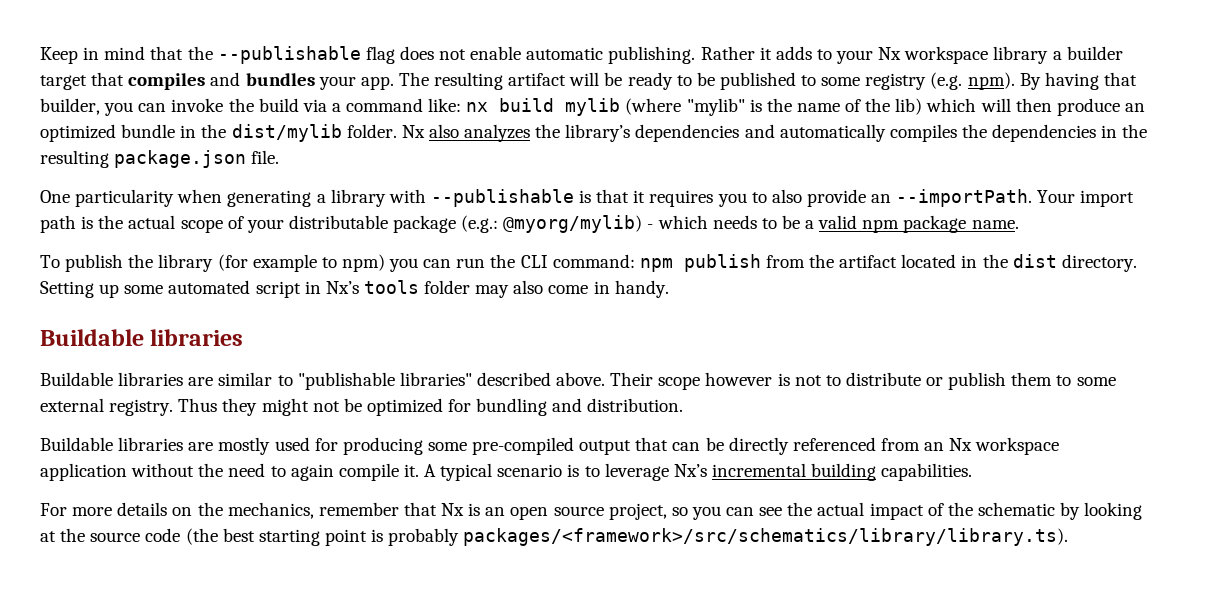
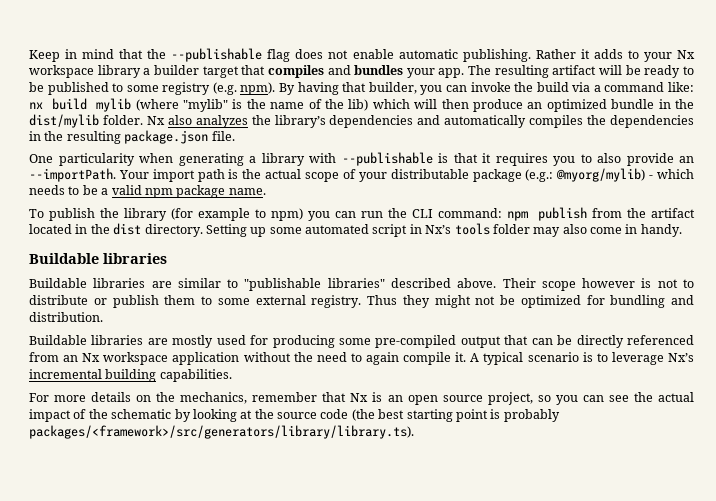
- For more details on the mechanics, remember that Nx is an open source project, so you can see the actual impact of the schematic by looking at the source code (the best starting point is probably packages/<framework>/src/schematics/library/library.ts).
+ For more details on the mechanics, remember that Nx is an open source project, so you can see the actual impact of the schematic by looking at the source code (the best starting point is probably packages/<framework>/src/generators/library/library.ts).

